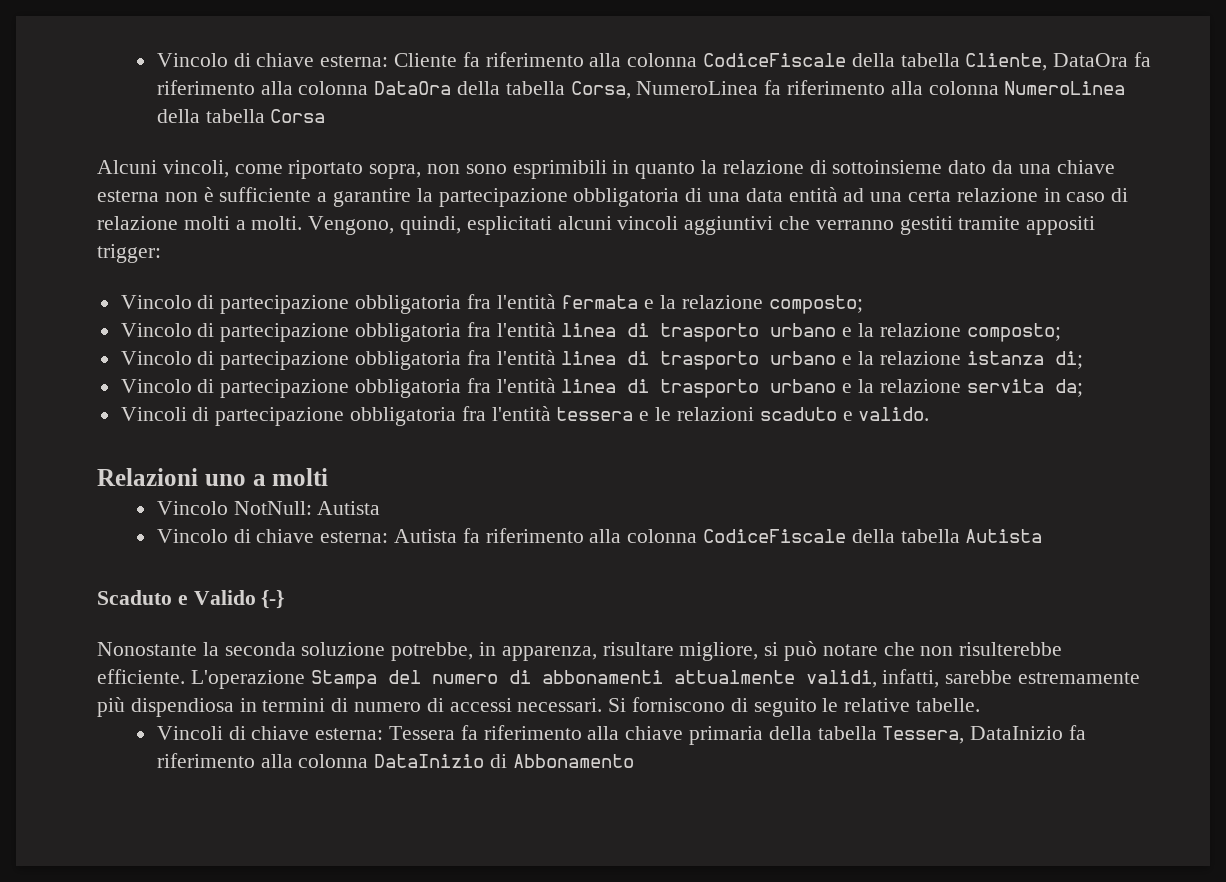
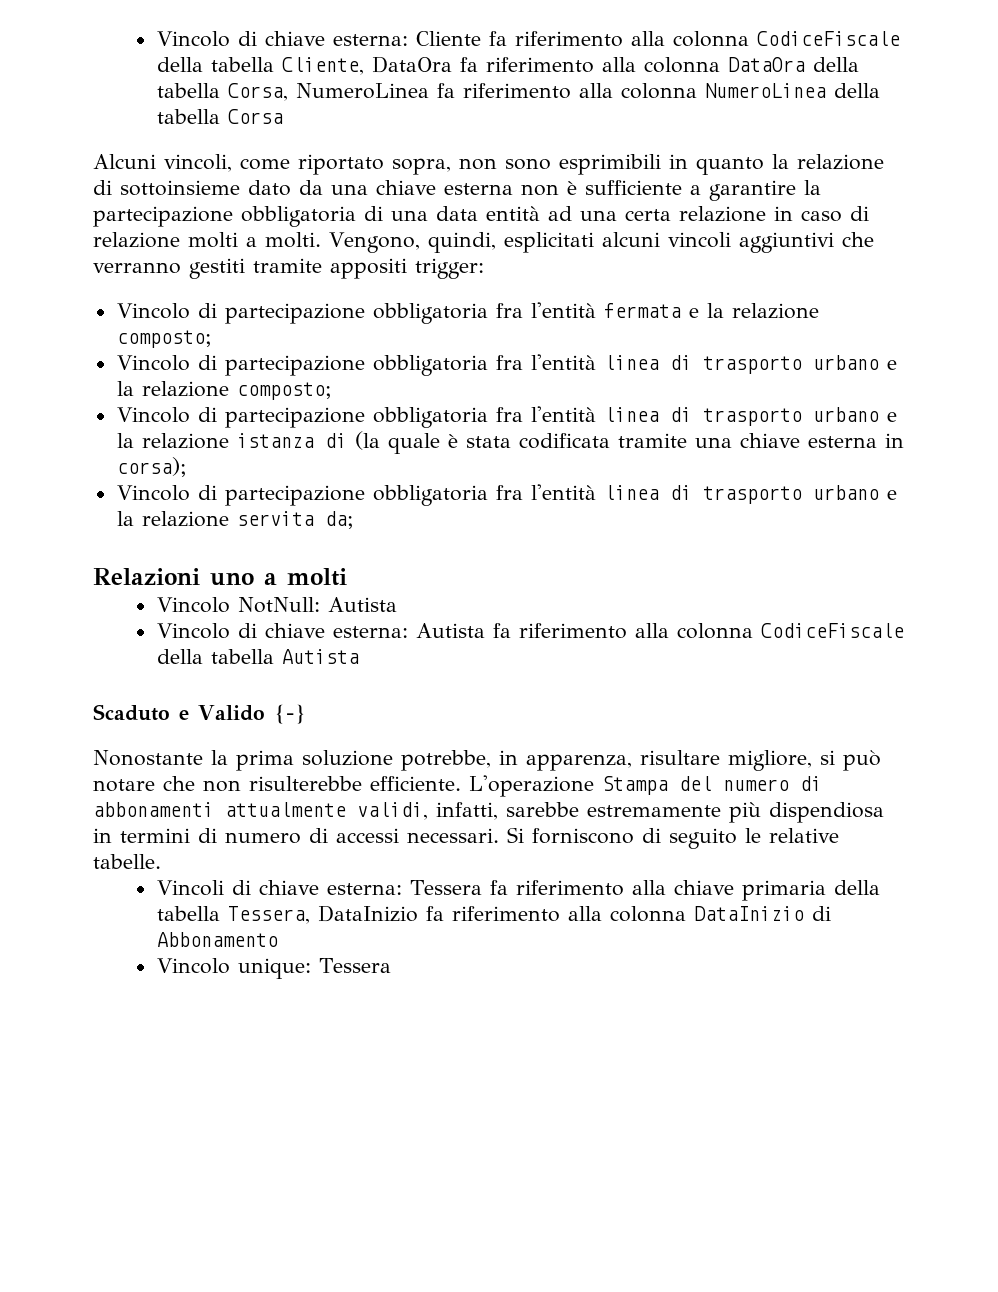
- Vincolo di partecipazione obbligatoria fra l'entità linea di trasporto urbano e la relazione istanza di;
+ Vincolo di partecipazione obbligatoria fra l'entità linea di trasporto urbano e la relazione istanza di (la quale è stata codificata tramite una chiave esterna in corsa);
- Vincoli di partecipazione obbligatoria fra l'entità tessera e le relazioni scaduto e valido.
- Nonostante la seconda soluzione potrebbe, in apparenza, risultare migliore, si può notare che non risulterebbe efficiente.
+ Nonostante la prima soluzione potrebbe, in apparenza, risultare migliore, si può notare che non risulterebbe efficiente.
+ Vincolo unique: Tessera

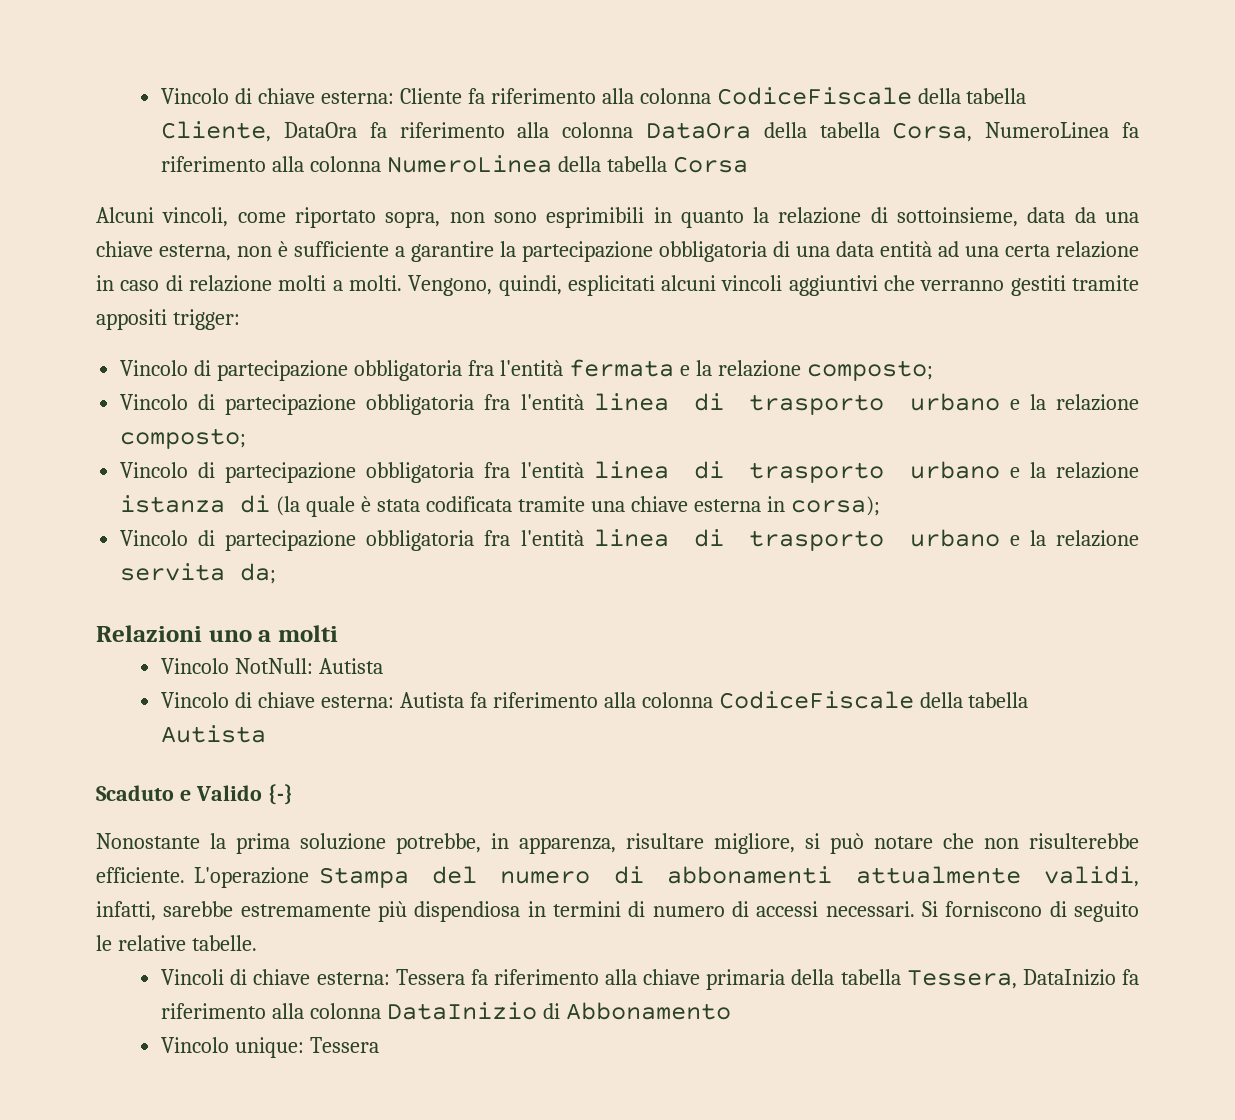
- Alcuni vincoli, come riportato sopra, non sono esprimibili in quanto la relazione di sottoinsieme dato da una chiave esterna non è sufficiente a garantire la partecipazione obbligatoria di una data entità ad una certa relazione in caso di relazione molti a molti.
+ Alcuni vincoli, come riportato sopra, non sono esprimibili in quanto la relazione di sottoinsieme, data da una chiave esterna, non è sufficiente a garantire la partecipazione obbligatoria di una data entità ad una certa relazione in caso di relazione molti a molti.

